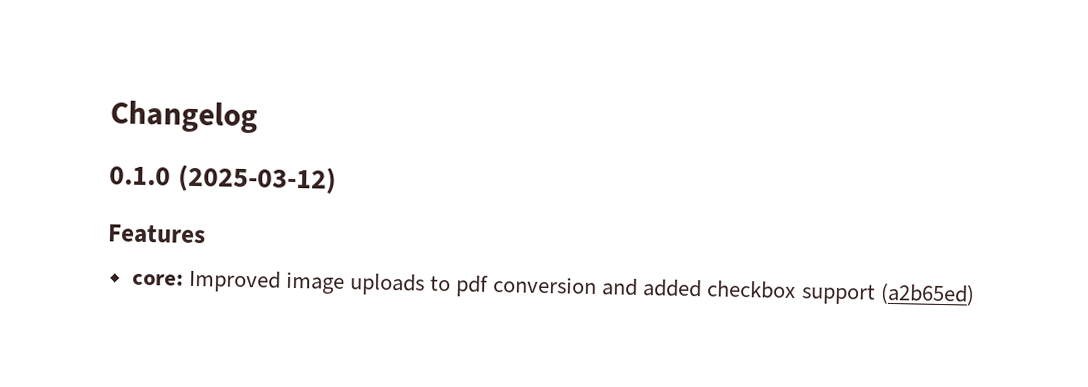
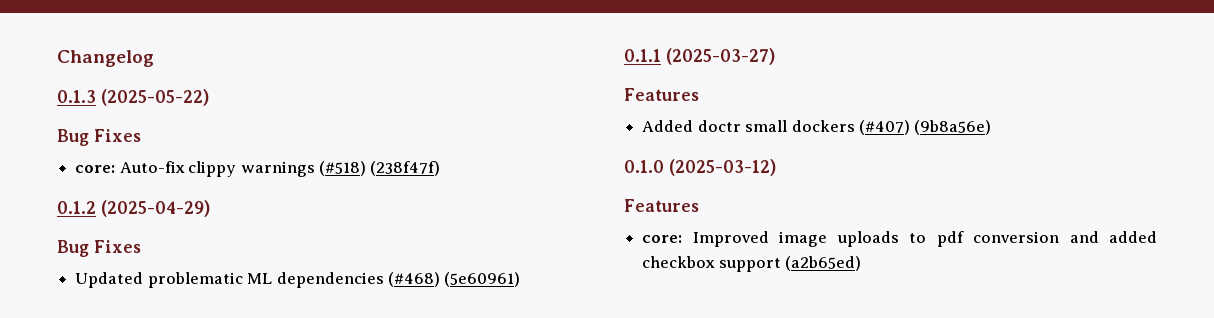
+ 0.1.3 (2025-05-22)
+ Bug Fixes
+ core: Auto-fix clippy warnings (#518) (238f47f)
+ 0.1.2 (2025-04-29)
+ Bug Fixes
+ Updated problematic ML dependencies (#468) (5e60961)
+ 0.1.1 (2025-03-27)
+ Features
+ Added doctr small dockers (#407) (9b8a56e)

